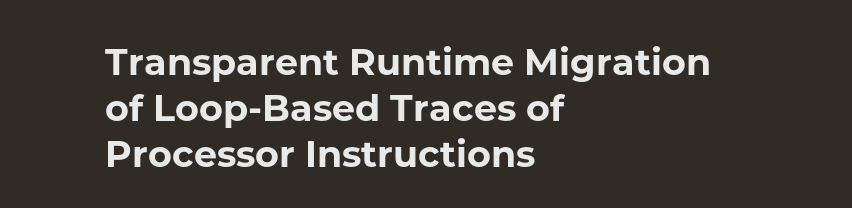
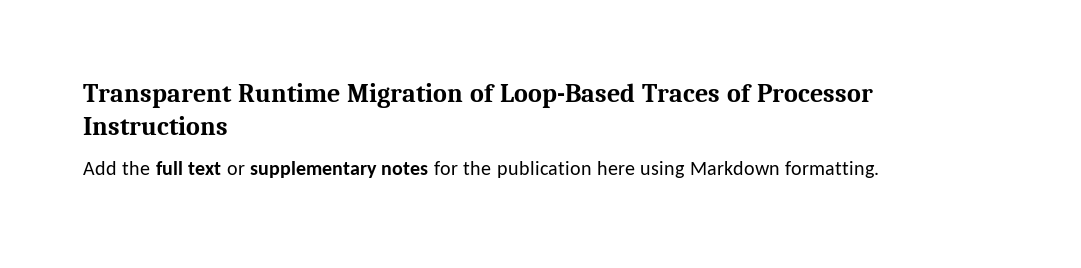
+ Add the full text or supplementary notes for the publication here using Markdown formatting.

